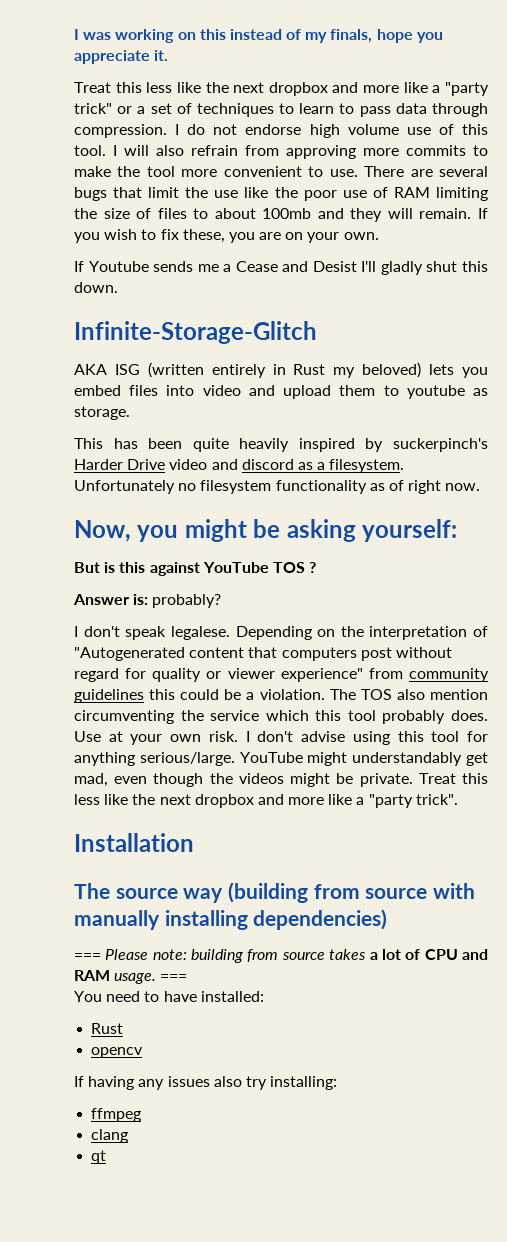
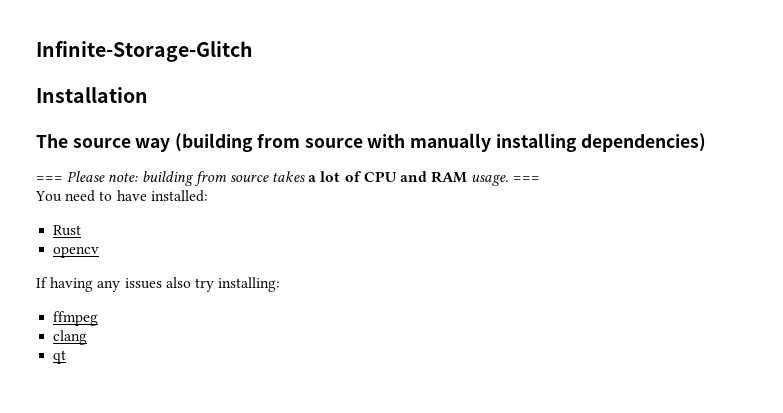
- I was working on this instead of my finals, hope you appreciate it.
- Treat this less like the next dropbox and more like a "party trick" or a set of techniques to learn to pass data through compression. I do not endorse high volume use of this tool. I will also refrain from approving more commits to make the tool more convenient to use. There are several bugs that limit the use like the poor use of RAM limiting the size of files to about 100mb and they will remain. If you wish to fix these, you are on your own.
- If Youtube sends me a Cease and Desist I'll gladly shut this down.
  Infinite-Storage-Glitch
- AKA ISG (written entirely in Rust my beloved) lets you embed files into video and upload them to youtube as storage.
- This has been quite heavily inspired by suckerpinch's Harder Drive video and discord as a filesystem. Unfortunately no filesystem functionality as of right now.
- Now, you might be asking yourself:
- But is this against YouTube TOS ?
- Answer is: probably?
- I don't speak legalese. Depending on the interpretation of "Autogenerated content that computers post without regard for quality or viewer experience" from community guidelines this could be a violation. The TOS also mention circumventing the service which this tool probably does. Use at your own risk. I don't advise using this tool for anything serious/large. YouTube might understandably get mad, even though the videos might be private. Treat this less like the next dropbox and more like a "party trick".

